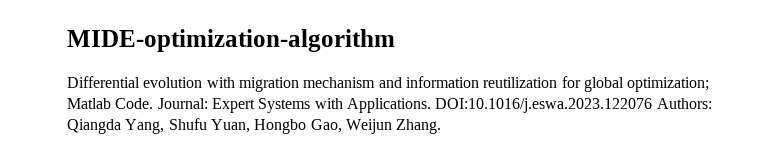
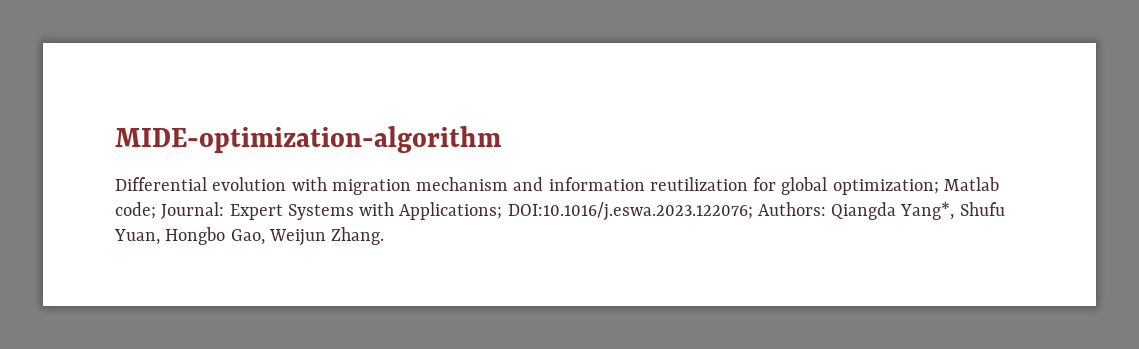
- Differential evolution with migration mechanism and information reutilization for global optimization; Matlab Code. Journal: Expert Systems with Applications. DOI:10.1016/j.eswa.2023.122076 Authors: Qiangda Yang, Shufu Yuan, Hongbo Gao, Weijun Zhang.
+ Differential evolution with migration mechanism and information reutilization for global optimization; Matlab code; Journal: Expert Systems with Applications; DOI:10.1016/j.eswa.2023.122076; Authors: Qiangda Yang*, Shufu Yuan, Hongbo Gao, Weijun Zhang.

